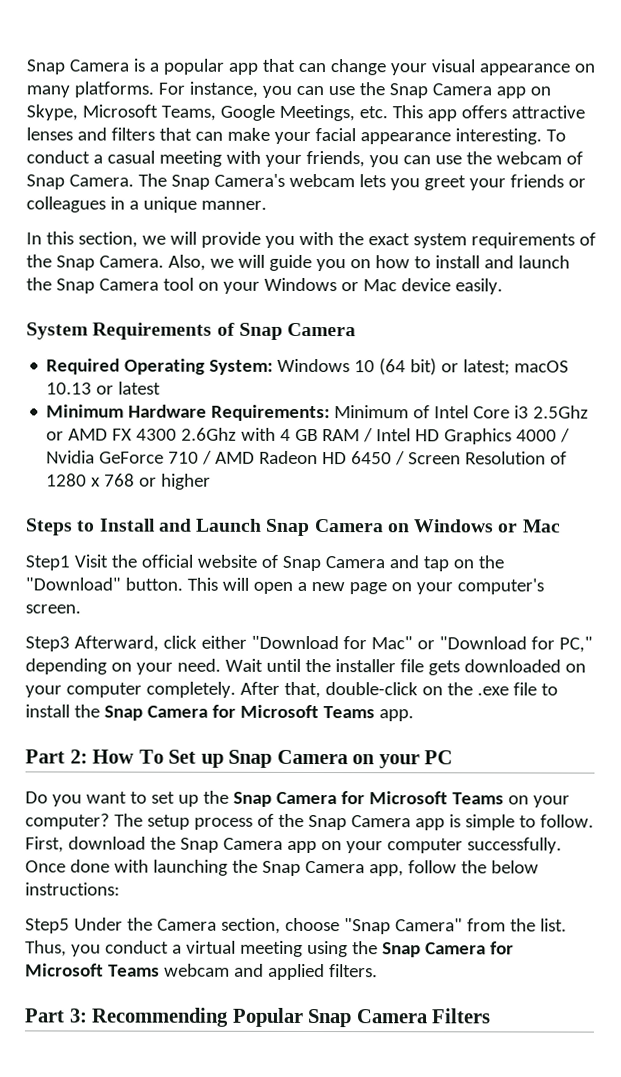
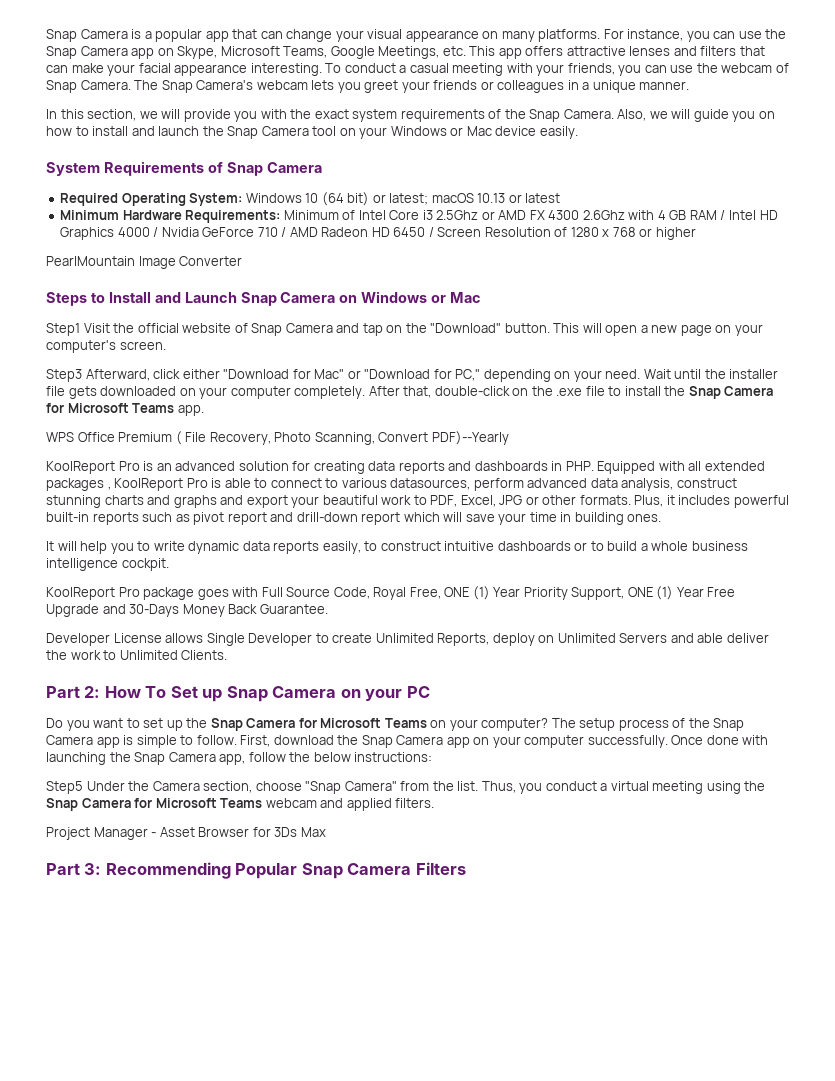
+ PearlMountain Image Converter
+ WPS Office Premium ( File Recovery, Photo Scanning, Convert PDF)--Yearly
+ KoolReport Pro is an advanced solution for creating data reports and dashboards in PHP. Equipped with all extended packages , KoolReport Pro is able to connect to various datasources, perform advanced data analysis, construct stunning charts and graphs and export your beautiful work to PDF, Excel, JPG or other formats. Plus, it includes powerful built-in reports such as pivot report and drill-down report which will save your time in building ones.
+ It will help you to write dynamic data reports easily, to construct intuitive dashboards or to build a whole business intelligence cockpit.
+ KoolReport Pro package goes with Full Source Code, Royal Free, ONE (1) Year Priority Support, ONE (1) Year Free Upgrade and 30-Days Money Back Guarantee.
+ Developer License allows Single Developer to create Unlimited Reports, deploy on Unlimited Servers and able deliver the work to Unlimited Clients.
+ Project Manager - Asset Browser for 3Ds Max

